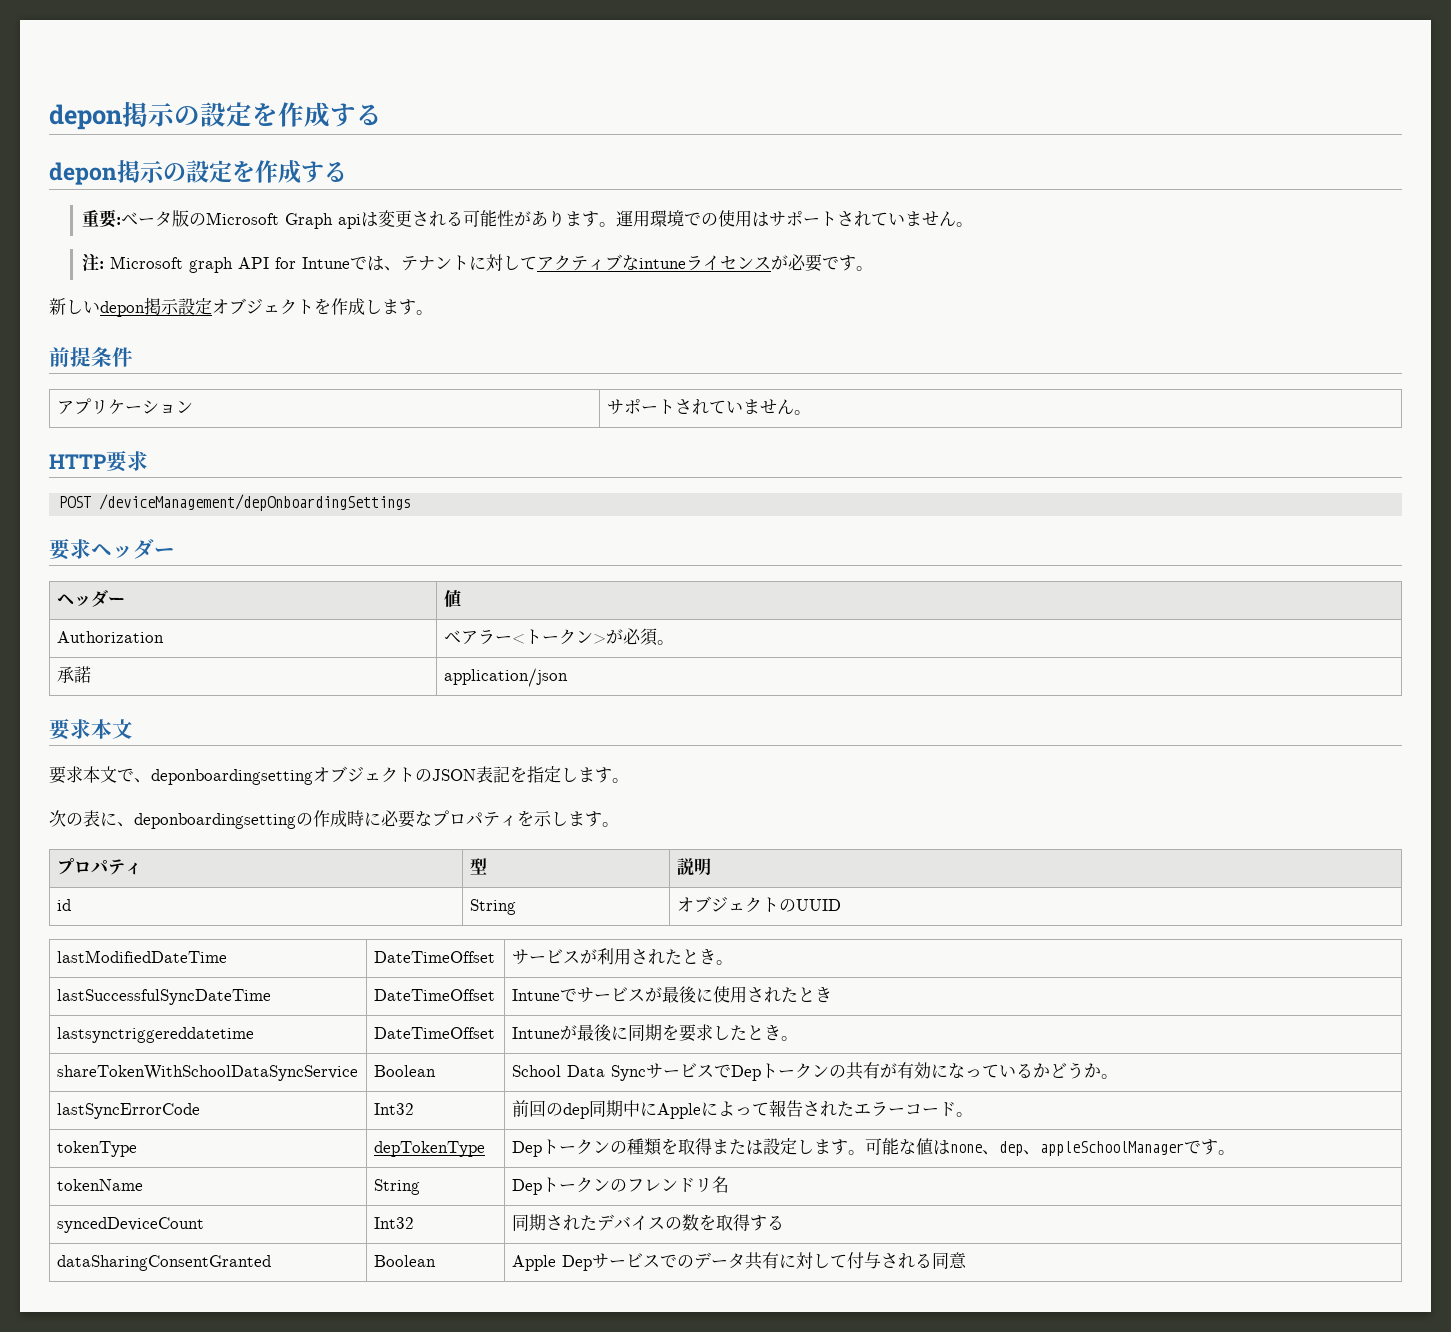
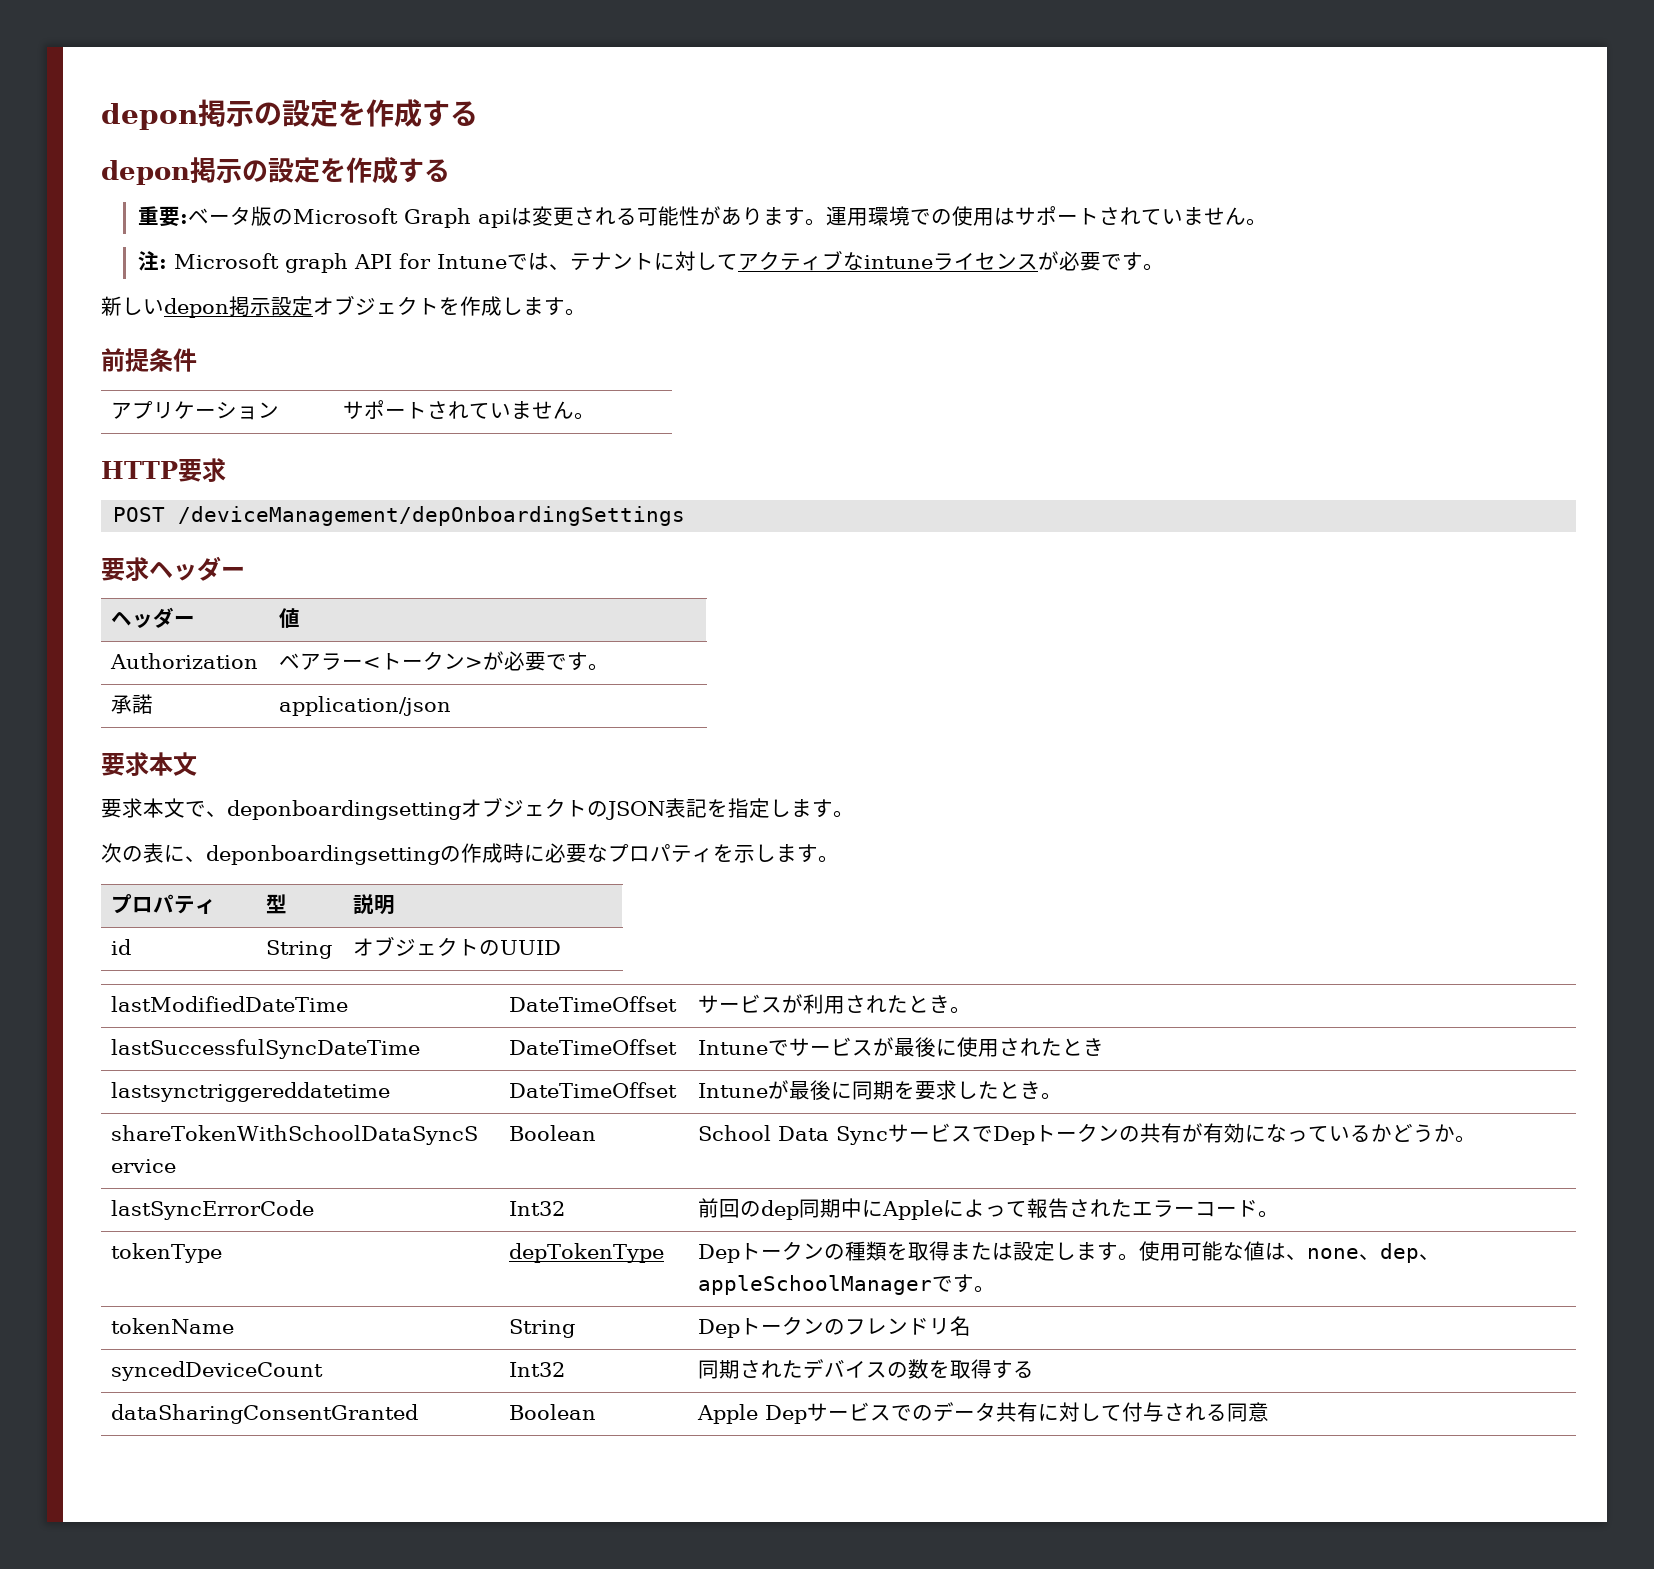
- Authorization | ベアラー<トークン>が必須。
+ Authorization | ベアラー<トークン>が必要です。
- tokenType | depTokenType | Depトークンの種類を取得または設定します。可能な値はnone、dep、appleSchoolManagerです。
+ tokenType | depTokenType | Depトークンの種類を取得または設定します。使用可能な値は、none、dep、appleSchoolManagerです。

